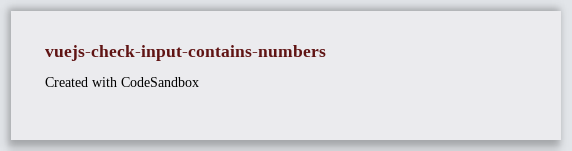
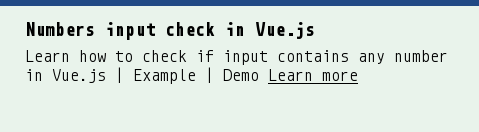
- vuejs-check-input-contains-numbers
- Created with CodeSandbox
+ Numbers input check in Vue.js
+ Learn how to check if input contains any number in Vue.js | Example | Demo Learn more

